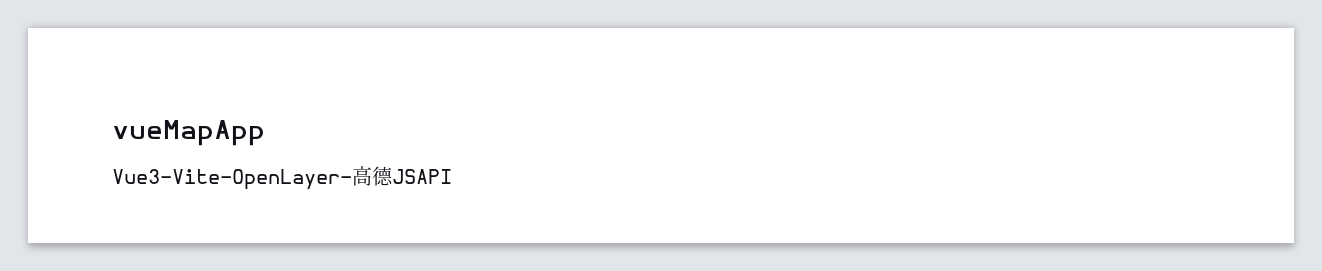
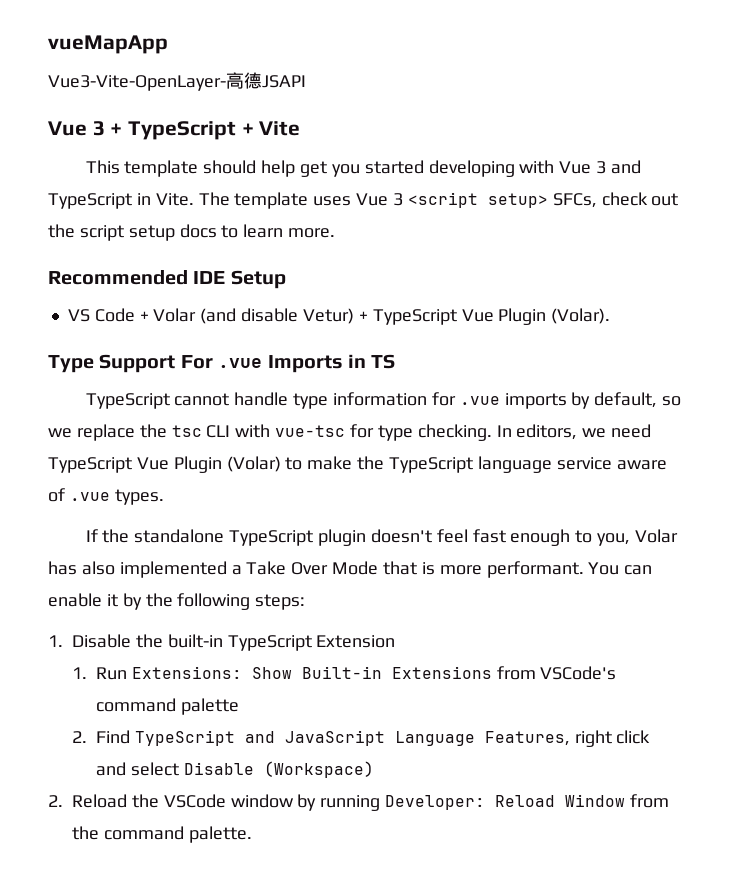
+ Vue 3 + TypeScript + Vite
+ This template should help get you started developing with Vue 3 and TypeScript in Vite. The template uses Vue 3 <script setup> SFCs, check out the script setup docs to learn more.
+ Recommended IDE Setup
+ VS Code + Volar (and disable Vetur) + TypeScript Vue Plugin (Volar).
+ Type Support For .vue Imports in TS
+ TypeScript cannot handle type information for .vue imports by default, so we replace the tsc CLI with vue-tsc for type checking. In editors, we need TypeScript Vue Plugin (Volar) to make the TypeScript language service aware of .vue types.
+ If the standalone TypeScript plugin doesn't feel fast enough to you, Volar has also implemented a Take Over Mode that is more performant. You can enable it by the following steps:
+ 1. Disable the built-in TypeScript Extension
+ 1. Run Extensions: Show Built-in Extensions from VSCode's command palette
+ 2. Find TypeScript and JavaScript Language Features, right click and select Disable (Workspace)
+ 2. Reload the VSCode window by running Developer: Reload Window from the command palette.

